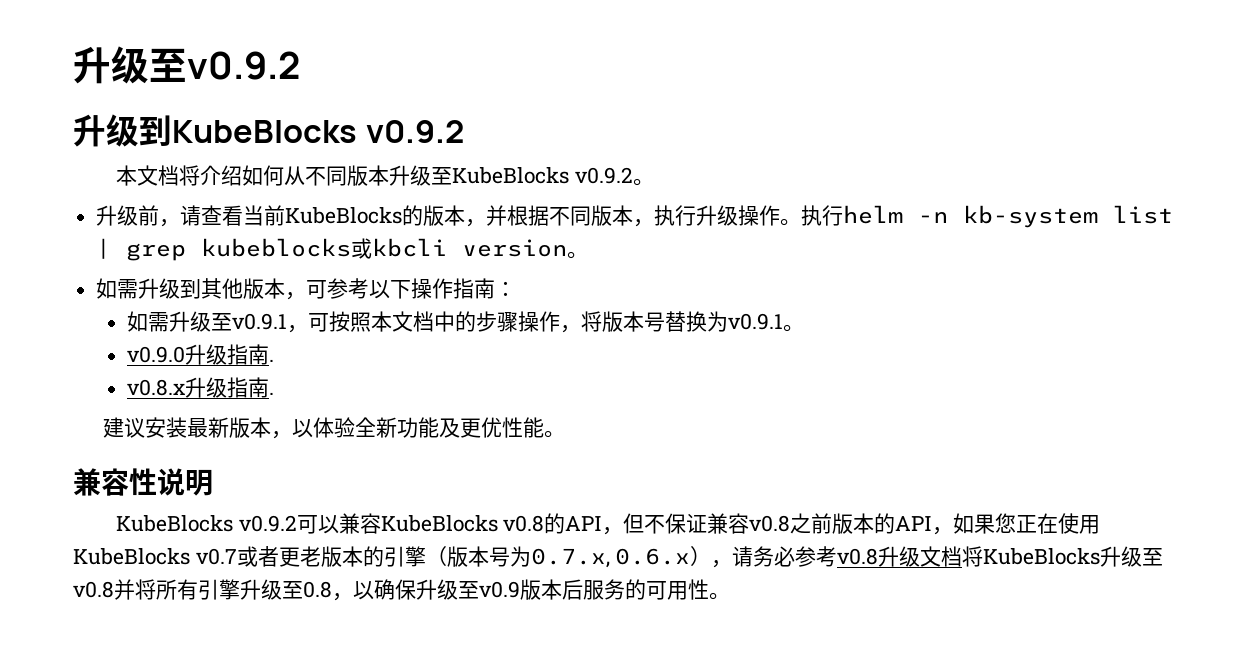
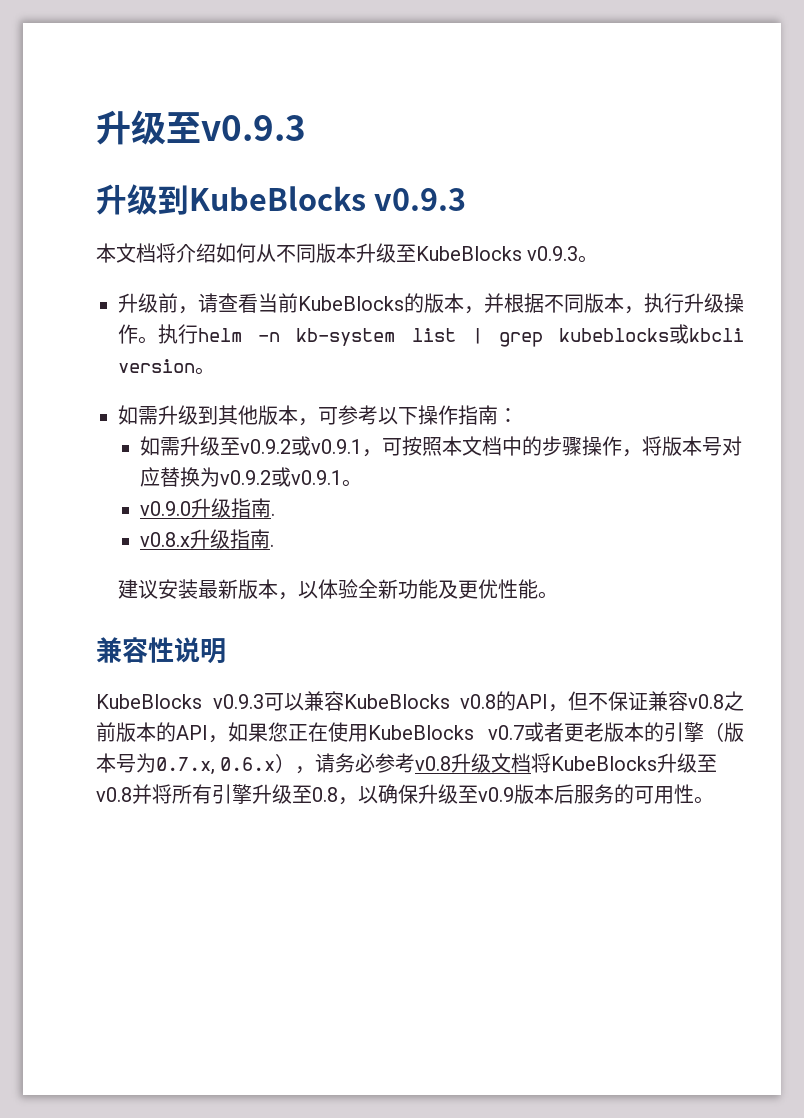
- 升级至v0.9.2
+ 升级至v0.9.3
- 升级到KubeBlocks v0.9.2
+ 升级到KubeBlocks v0.9.3
- 本文档将介绍如何从不同版本升级至KubeBlocks v0.9.2。
+ 本文档将介绍如何从不同版本升级至KubeBlocks v0.9.3。
- 如需升级至v0.9.1，可按照本文档中的步骤操作，将版本号替换为v0.9.1。
+ 如需升级至v0.9.2或v0.9.1，可按照本文档中的步骤操作，将版本号对应替换为v0.9.2或v0.9.1。
- KubeBlocks v0.9.2可以兼容KubeBlocks v0.8的API，但不保证兼容v0.8之前版本的API，如果您正在使用KubeBlocks v0.7或者更老版本的引擎（版本号为0.7.x, 0.6.x），请务必参考v0.8升级文档将KubeBlocks升级至v0.8并将所有引擎升级至0.8，以确保升级至v0.9版本后服务的可用性。
+ KubeBlocks v0.9.3可以兼容KubeBlocks v0.8的API，但不保证兼容v0.8之前版本的API，如果您正在使用KubeBlocks v0.7或者更老版本的引擎（版本号为0.7.x, 0.6.x），请务必参考v0.8升级文档将KubeBlocks升级至v0.8并将所有引擎升级至0.8，以确保升级至v0.9版本后服务的可用性。

